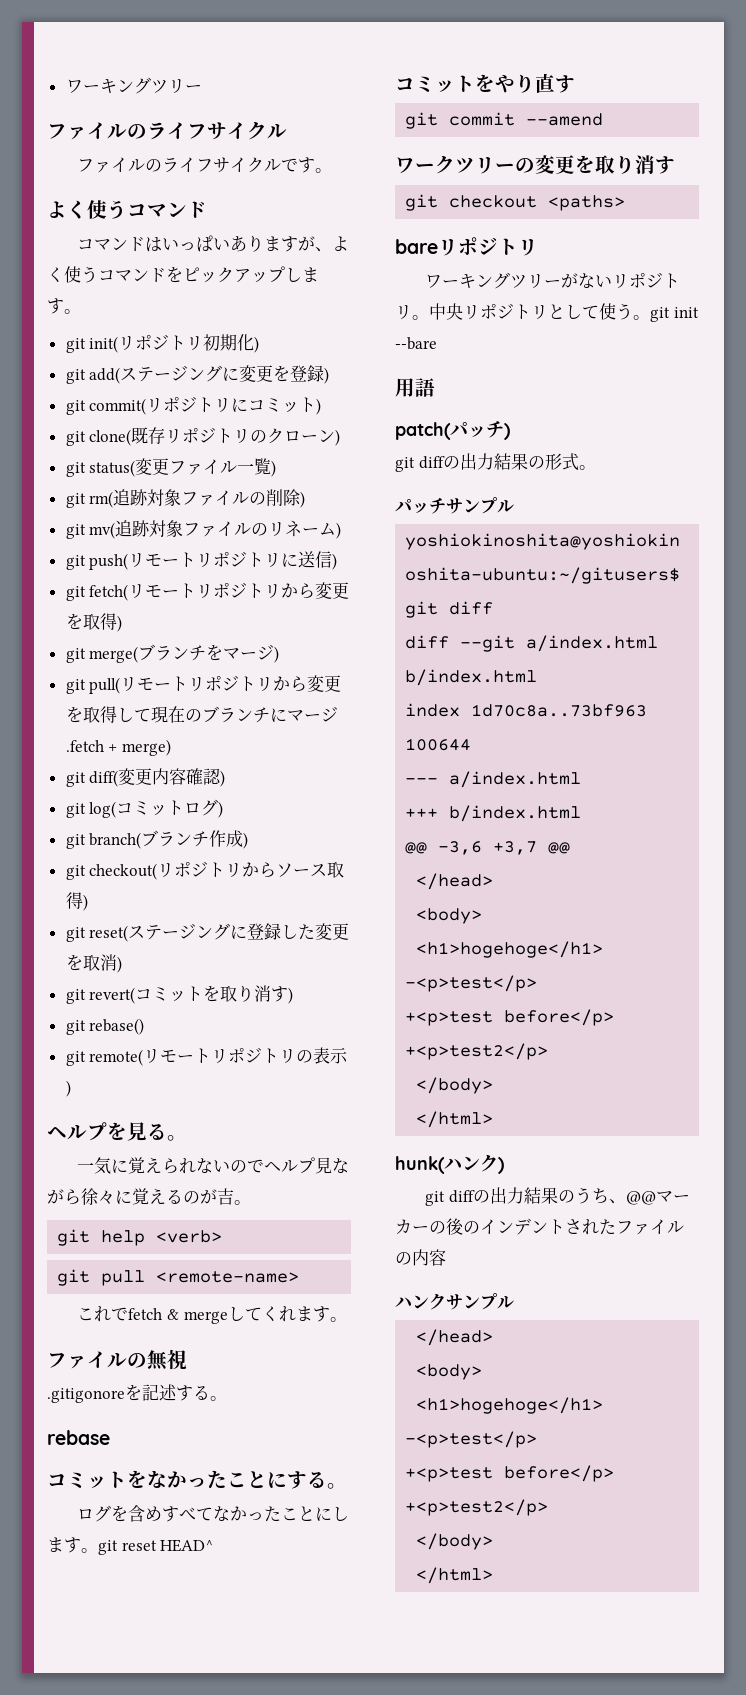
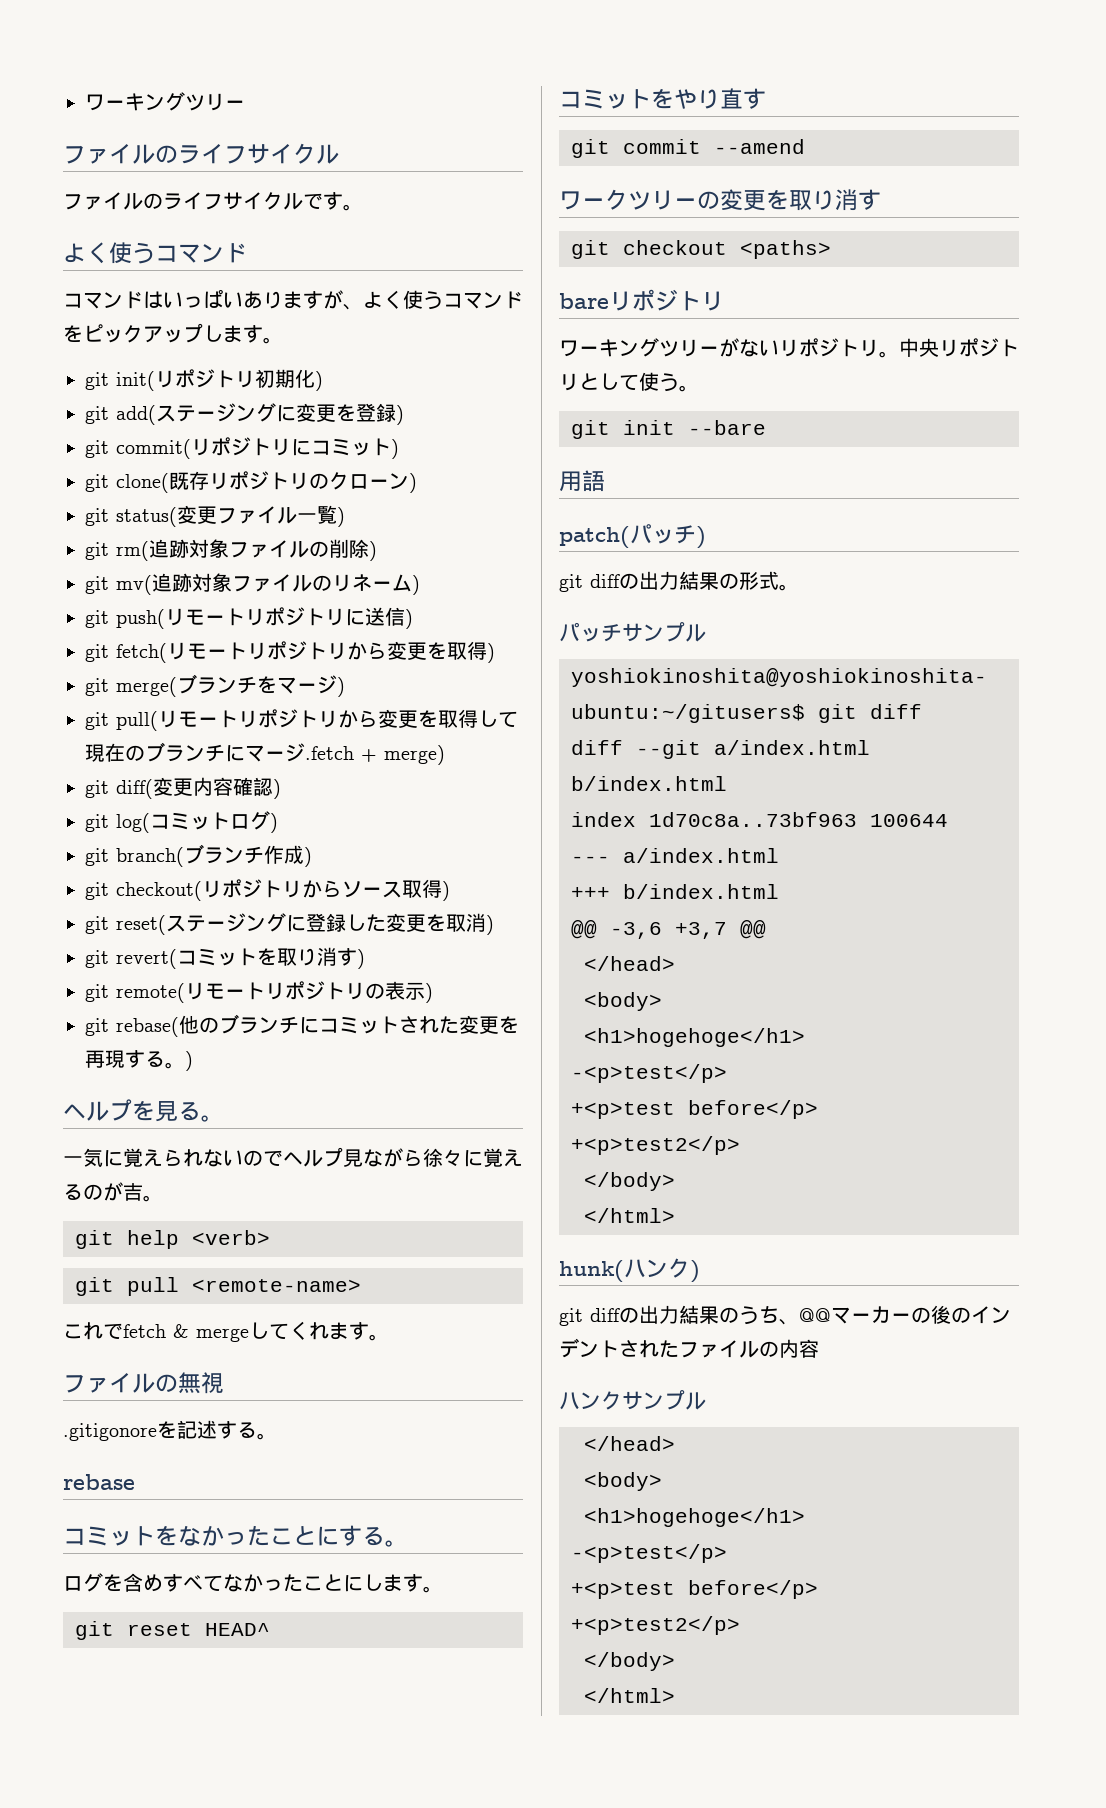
- git rebase()
+ git rebase(他のブランチにコミットされた変更を再現する。)
- ログを含めすべてなかったことにします。git reset HEAD^
+ ログを含めすべてなかったことにします。
+ git reset HEAD^
- 中央リポジトリとして使う。git init --bare
+ 中央リポジトリとして使う。
+ git init --bare

